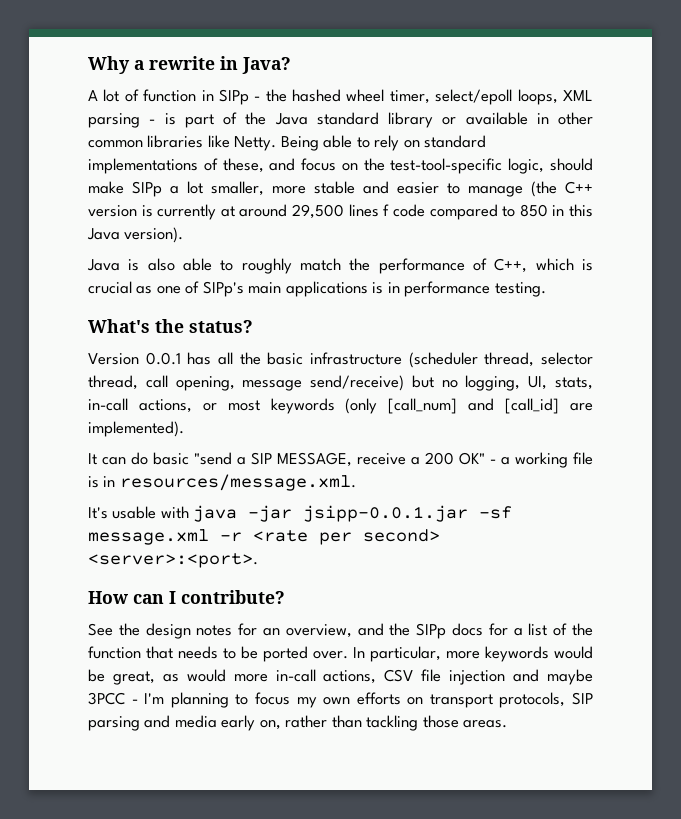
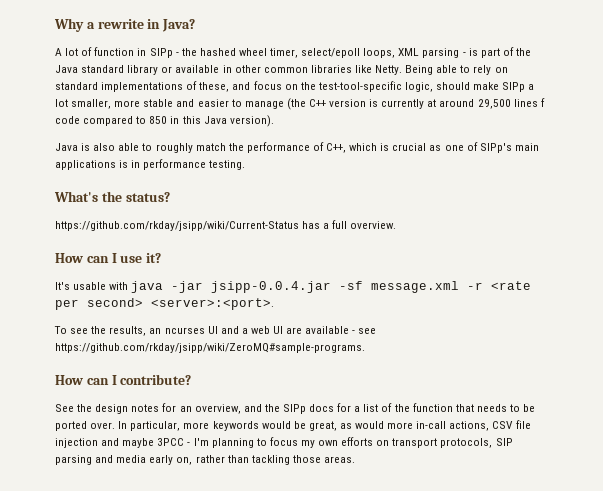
- Version 0.0.1 has all the basic infrastructure (scheduler thread, selector thread, call opening, message send/receive) but no logging, UI, stats, in-call actions, or most keywords (only [call_num] and [call_id] are implemented).
- It can do basic "send a SIP MESSAGE, receive a 200 OK" - a working file is in resources/message.xml.
+ https://github.com/rkday/jsipp/wiki/Current-Status has a full overview.
+ How can I use it?
- It's usable with java -jar jsipp-0.0.1.jar -sf message.xml -r <rate per second> <server>:<port>.
+ It's usable with java -jar jsipp-0.0.4.jar -sf message.xml -r <rate per second> <server>:<port>.
+ To see the results, an ncurses UI and a web UI are available - see https://github.com/rkday/jsipp/wiki/ZeroMQ#sample-programs.

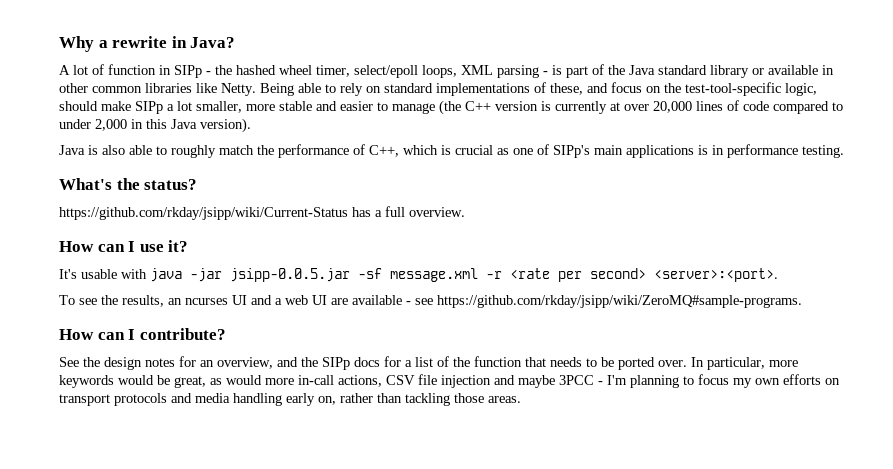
- Being able to rely on standard implementations of these, and focus on the test-tool-specific logic, should make SIPp a lot smaller, more stable and easier to manage (the C++ version is currently at around 29,500 lines f code compared to 850 in this Java version).
+ Being able to rely on standard implementations of these, and focus on the test-tool-specific logic, should make SIPp a lot smaller, more stable and easier to manage (the C++ version is currently at over 20,000 lines of code compared to under 2,000 in this Java version).
- It's usable with java -jar jsipp-0.0.4.jar -sf message.xml -r <rate per second> <server>:<port>.
+ It's usable with java -jar jsipp-0.0.5.jar -sf message.xml -r <rate per second> <server>:<port>.
- In particular, more keywords would be great, as would more in-call actions, CSV file injection and maybe 3PCC - I'm planning to focus my own efforts on transport protocols, SIP parsing and media early on, rather than tackling those areas.
+ In particular, more keywords would be great, as would more in-call actions, CSV file injection and maybe 3PCC - I'm planning to focus my own efforts on transport protocols and media handling early on, rather than tackling those areas.

